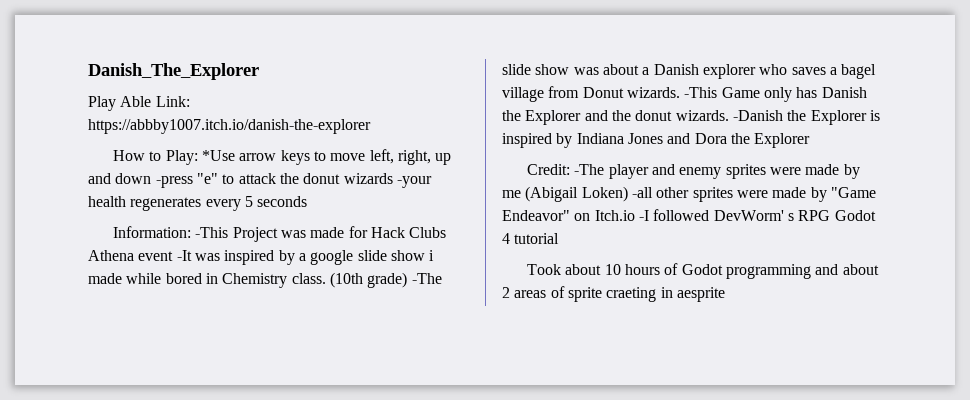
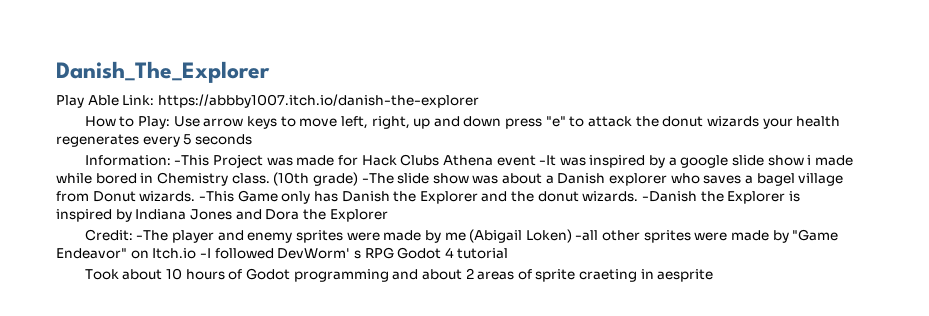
- How to Play: *Use arrow keys to move left, right, up and down -press "e" to attack the donut wizards -your health regenerates every 5 seconds
+ How to Play: Use arrow keys to move left, right, up and down press "e" to attack the donut wizards your health regenerates every 5 seconds

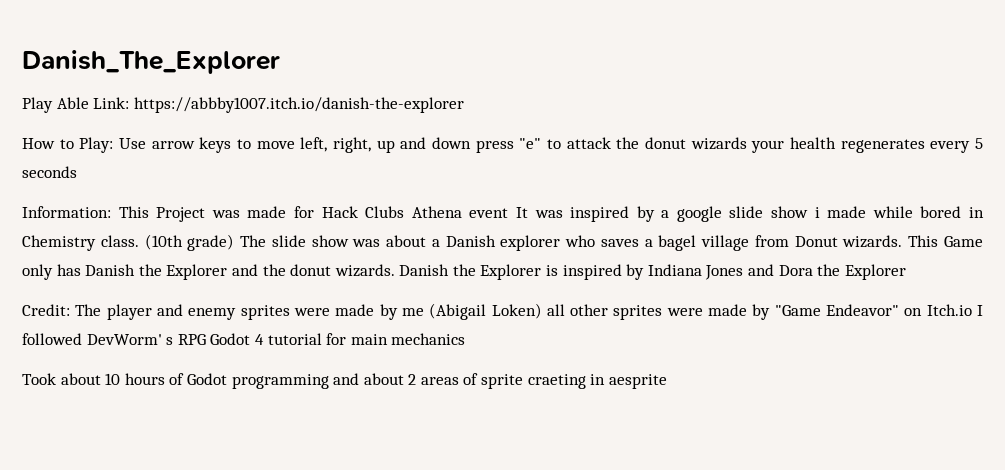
- Information: -This Project was made for Hack Clubs Athena event -It was inspired by a google slide show i made while bored in Chemistry class.
+ Information: This Project was made for Hack Clubs Athena event It was inspired by a google slide show i made while bored in Chemistry class.
- (10th grade) -The slide show was about a Danish explorer who saves a bagel village from Donut wizards.
+ (10th grade) The slide show was about a Danish explorer who saves a bagel village from Donut wizards.
- -This Game only has Danish the Explorer and the donut wizards.
+ This Game only has Danish the Explorer and the donut wizards.
- -Danish the Explorer is inspired by Indiana Jones and Dora the Explorer
+ Danish the Explorer is inspired by Indiana Jones and Dora the Explorer
- Credit: -The player and enemy sprites were made by me (Abigail Loken) -all other sprites were made by "Game Endeavor" on Itch.io -I followed DevWorm' s RPG Godot 4 tutorial
+ Credit: The player and enemy sprites were made by me (Abigail Loken) all other sprites were made by "Game Endeavor" on Itch.io I followed DevWorm' s RPG Godot 4 tutorial for main mechanics

